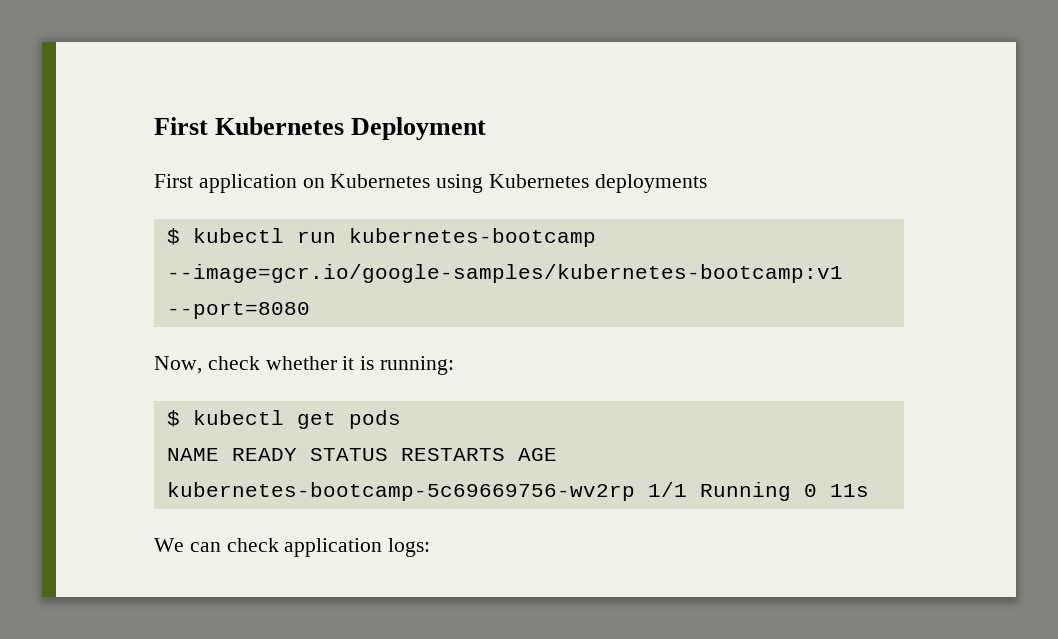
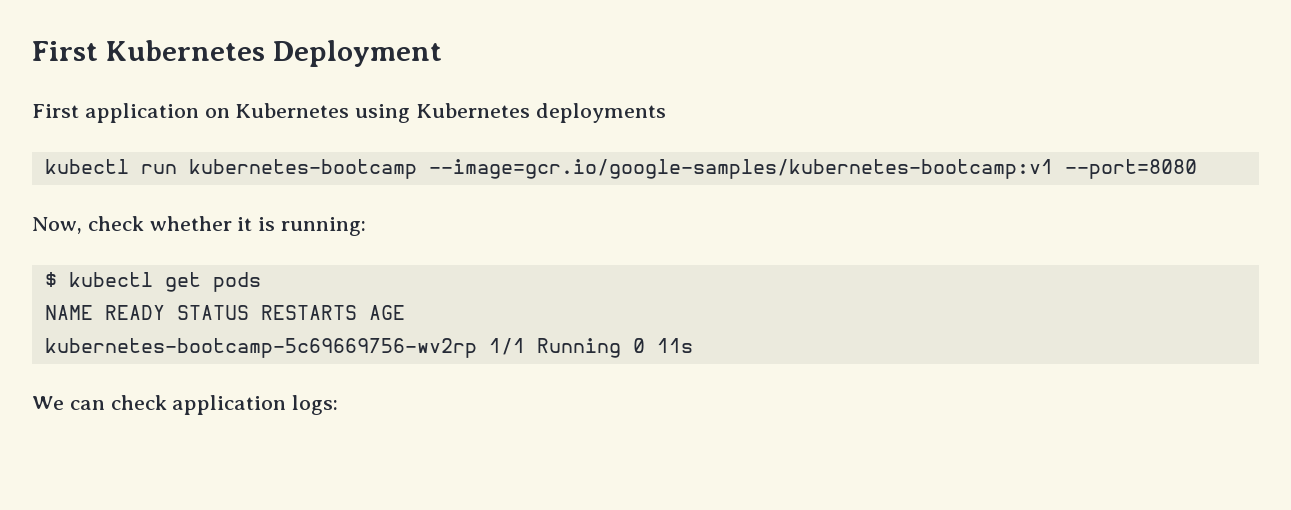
- $ kubectl run kubernetes-bootcamp --image=gcr.io/google-samples/kubernetes-bootcamp:v1 --port=8080
+ kubectl run kubernetes-bootcamp --image=gcr.io/google-samples/kubernetes-bootcamp:v1 --port=8080

